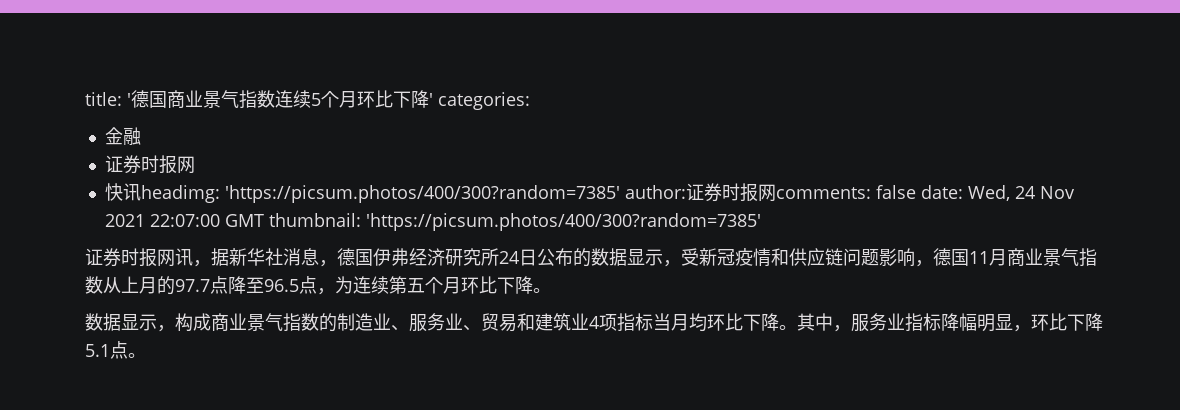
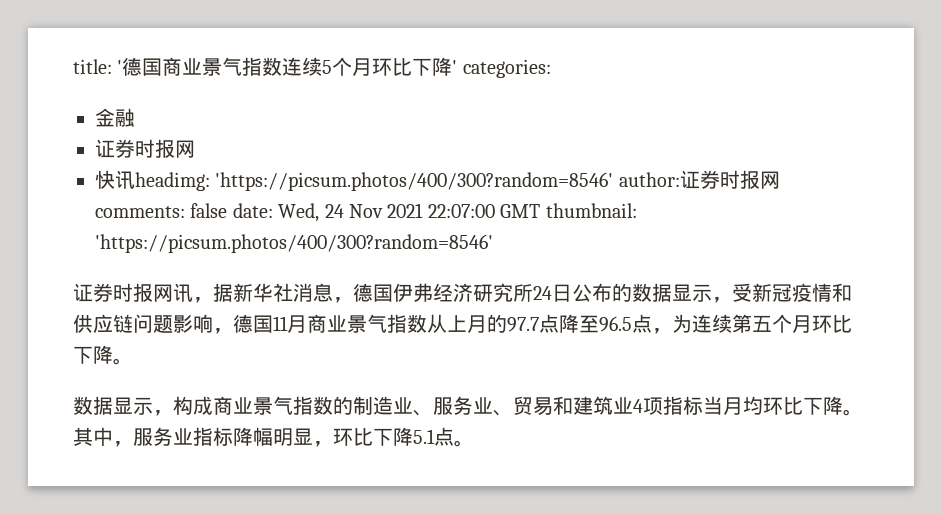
- 快讯headimg: 'https://picsum.photos/400/300?random=7385' author:证券时报网comments: false date: Wed, 24 Nov 2021 22:07:00 GMT thumbnail: 'https://picsum.photos/400/300?random=7385'
+ 快讯headimg: 'https://picsum.photos/400/300?random=8546' author:证券时报网comments: false date: Wed, 24 Nov 2021 22:07:00 GMT thumbnail: 'https://picsum.photos/400/300?random=8546'

